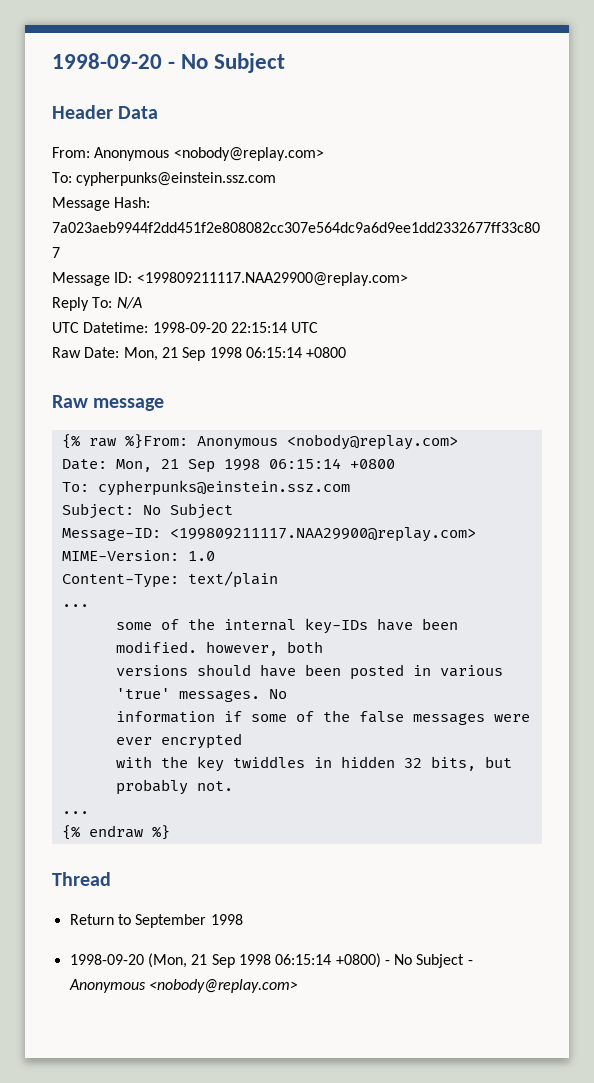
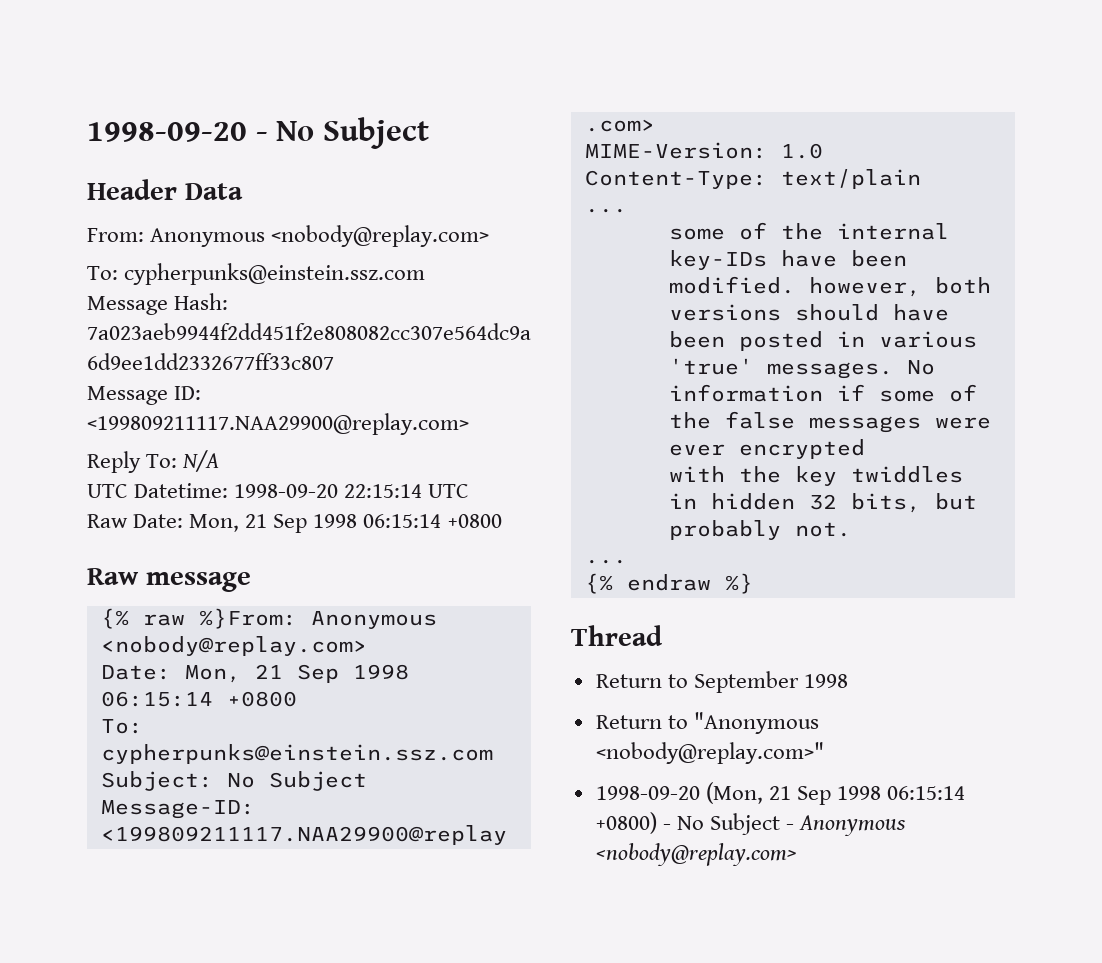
+ Return to "Anonymous <nobody@replay.com>"

